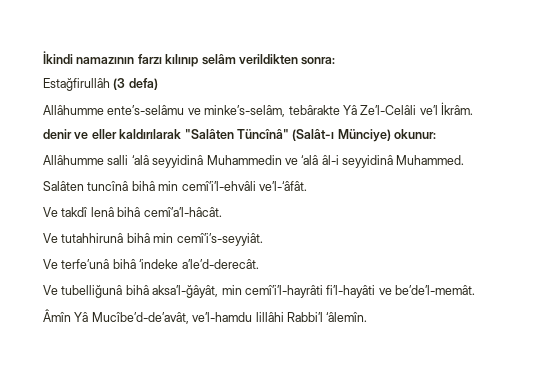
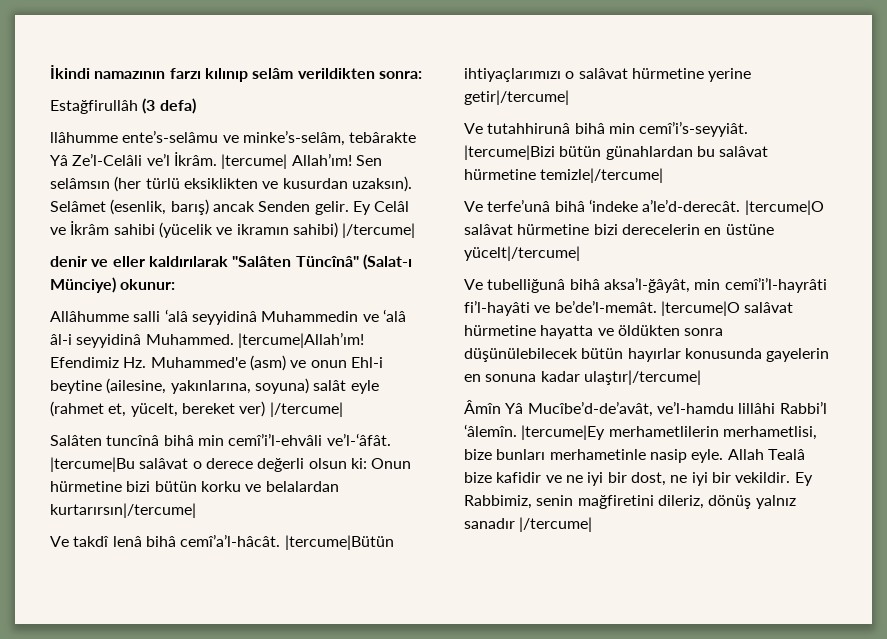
- Allâhumme ente’s-selâmu ve minke’s-selâm, tebârakte Yâ Ze’l-Celâli ve’l İkrâm.
+ llâhumme ente’s-selâmu ve minke’s-selâm, tebârakte Yâ Ze’l-Celâli ve’l İkrâm. |tercume| Allah’ım! Sen selâmsın (her türlü eksiklikten ve kusurdan uzaksın). Selâmet (esenlik, barış) ancak Senden gelir. Ey Celâl ve İkrâm sahibi (yücelik ve ikramın sahibi) |/tercume|
- denir ve eller kaldırılarak "Salâten Tüncînâ" (Salât-ı Münciye) okunur:
+ denir ve eller kaldırılarak "Salâten Tüncînâ" (Salat-ı Münciye) okunur:
+ |tercume|Allah’ım! Efendimiz Hz. Muhammed'e (asm) ve onun Ehl-i beytine (ailesine, yakınlarına, soyuna) salât eyle (rahmet et, yücelt, bereket ver) |/tercume|
+ |tercume|Bu salâvat o derece değerli olsun ki: Onun hürmetine bizi bütün korku ve belalardan kurtarırsın|/tercume|
+ |tercume|Bütün ihtiyaçlarımızı o salâvat hürmetine yerine getir|/tercume|
+ |tercume|Bizi bütün günahlardan bu salâvat hürmetine temizle|/tercume|
+ |tercume|O salâvat hürmetine bizi derecelerin en üstüne yücelt|/tercume|
+ |tercume|O salâvat hürmetine hayatta ve öldükten sonra düşünülebilecek bütün hayırlar konusunda gayelerin en sonuna kadar ulaştır|/tercume|
+ |tercume|Ey merhametlilerin merhametlisi, bize bunları merhametinle nasip eyle. Allah Tealâ bize kafidir ve ne iyi bir dost, ne iyi bir vekildir. Ey Rabbimiz, senin mağfiretini dileriz, dönüş yalnız sanadır |/tercume|

